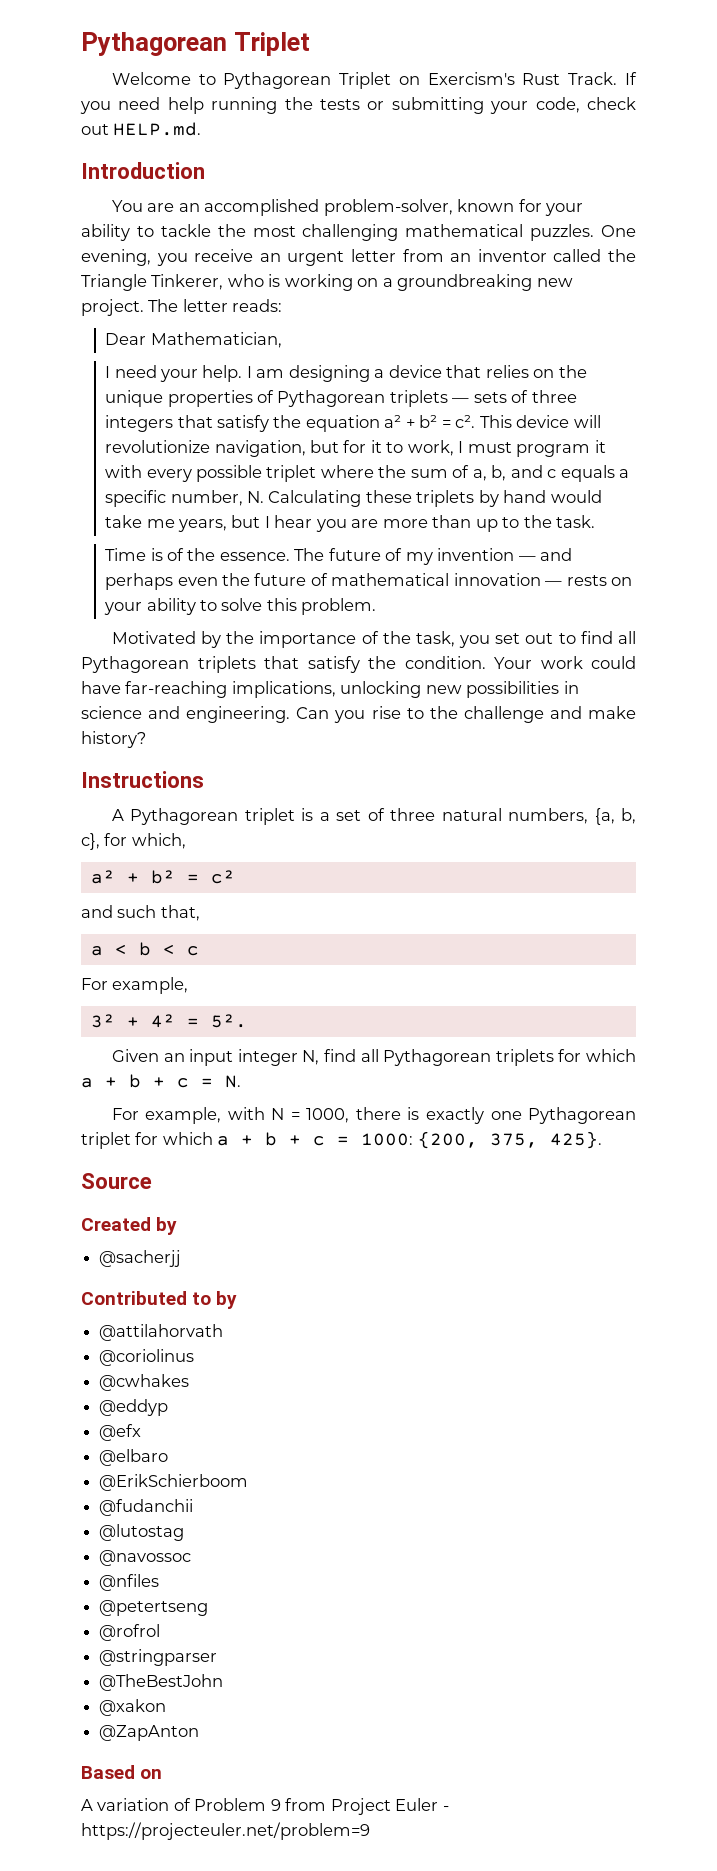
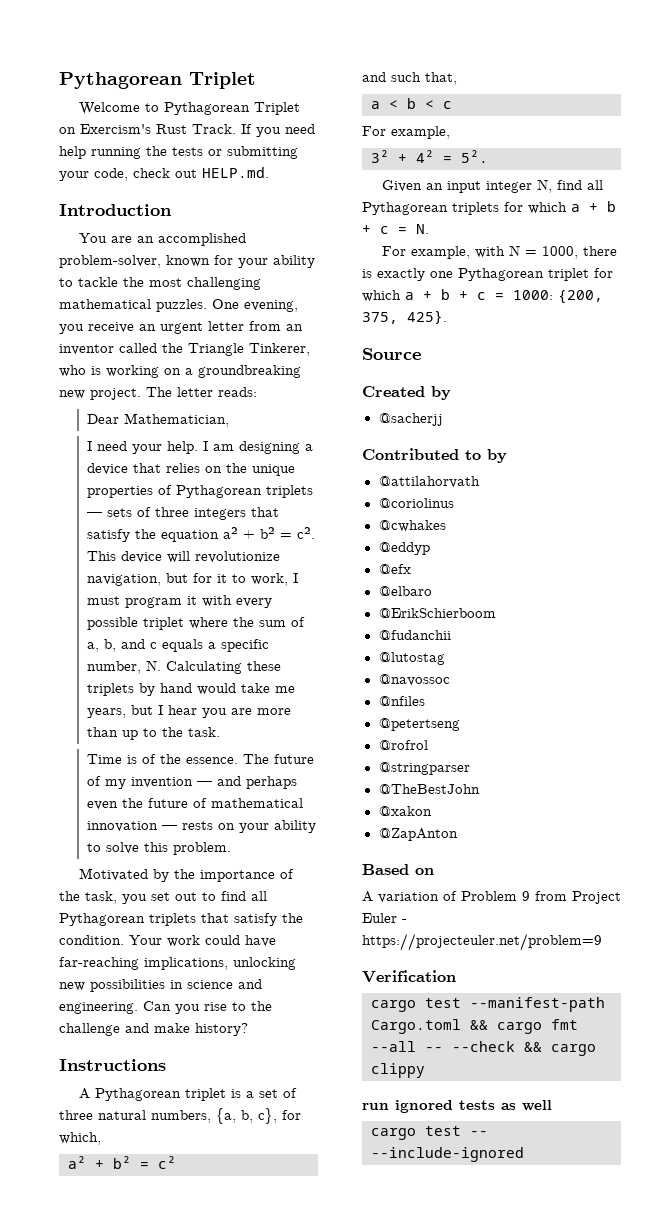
+ Verification
+ cargo test --manifest-path Cargo.toml && cargo fmt --all -- --check && cargo clippy
+ run ignored tests as well
+ cargo test -- --include-ignored

